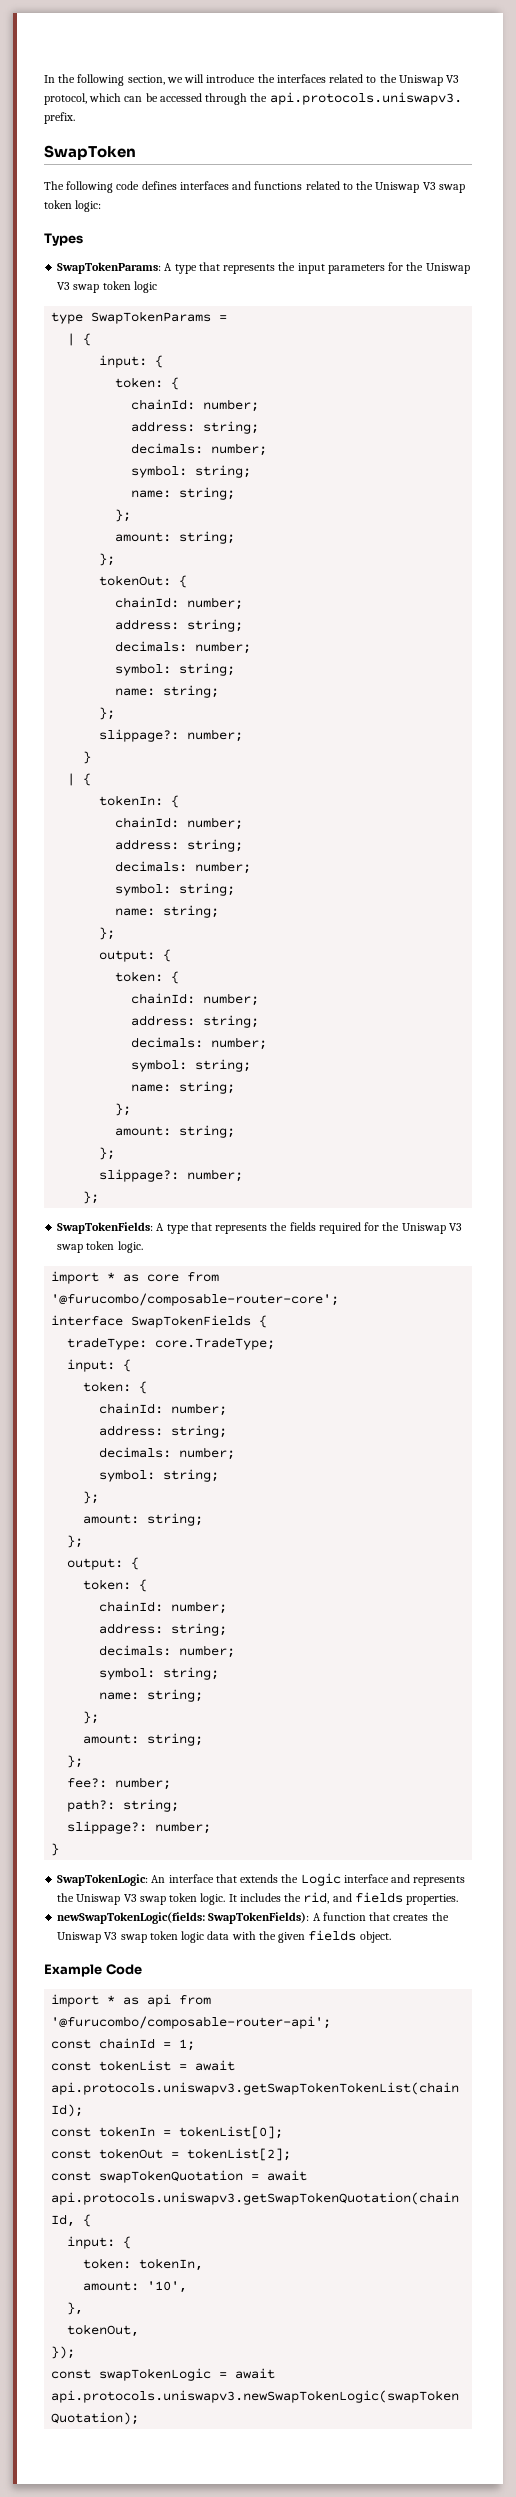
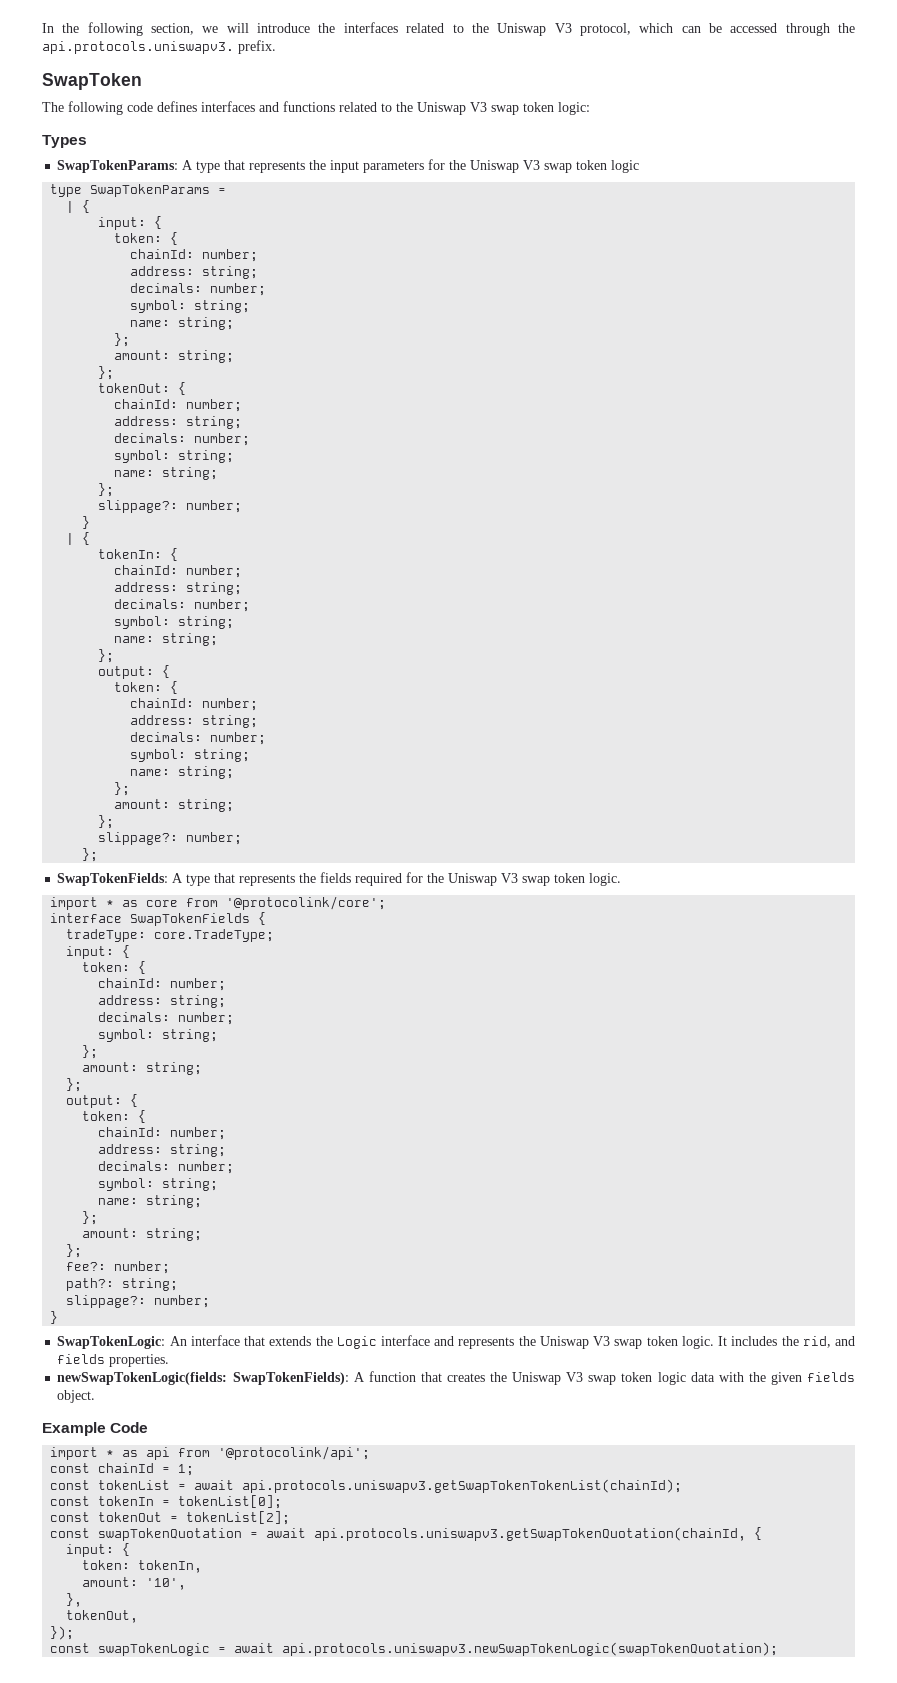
- import * as core from '@furucombo/composable-router-core';
+ import * as core from '@protocolink/core';
- import * as api from '@furucombo/composable-router-api';
+ import * as api from '@protocolink/api';

